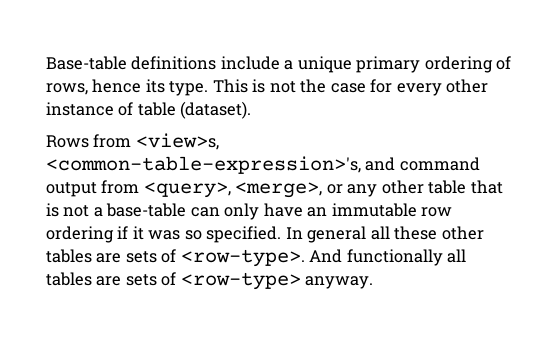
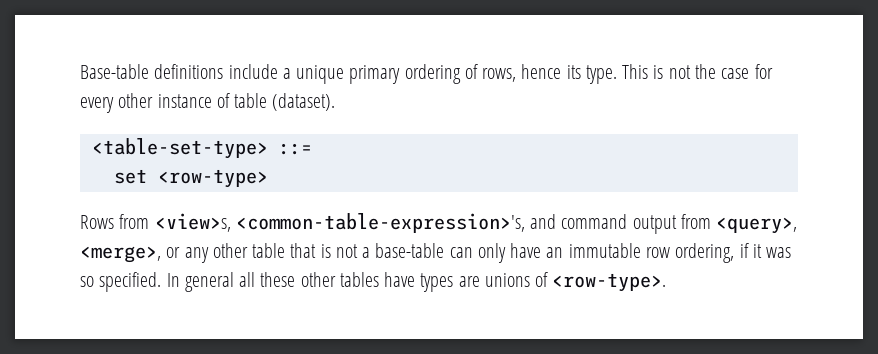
+ <table-set-type> ::=
+ set <row-type>
- Rows from <view>s, <common-table-expression>'s, and command output from <query>, <merge>, or any other table that is not a base-table can only have an immutable row ordering if it was so specified.
+ Rows from <view>s, <common-table-expression>'s, and command output from <query>, <merge>, or any other table that is not a base-table can only have an immutable row ordering, if it was so specified.
- In general all these other tables are sets of <row-type>. And functionally all tables are sets of <row-type> anyway.
+ In general all these other tables have types are unions of <row-type>.

